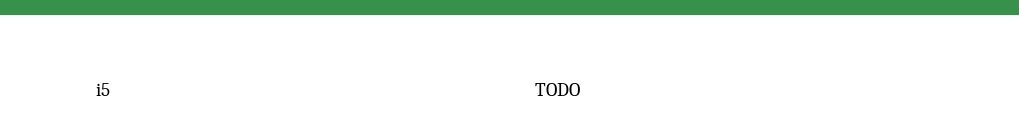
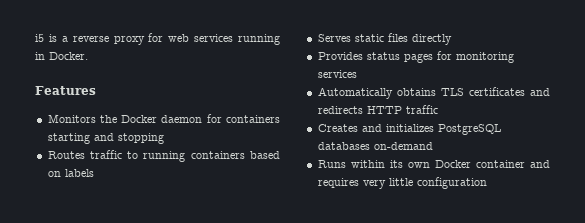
- i5
- TODO
+ i5 is a reverse proxy for web services running in Docker.
+ Features
+ Monitors the Docker daemon for containers starting and stopping
+ Routes traffic to running containers based on labels
+ Serves static files directly
+ Provides status pages for monitoring services
+ Automatically obtains TLS certificates and redirects HTTP traffic
+ Creates and initializes PostgreSQL databases on-demand
+ Runs within its own Docker container and requires very little configuration

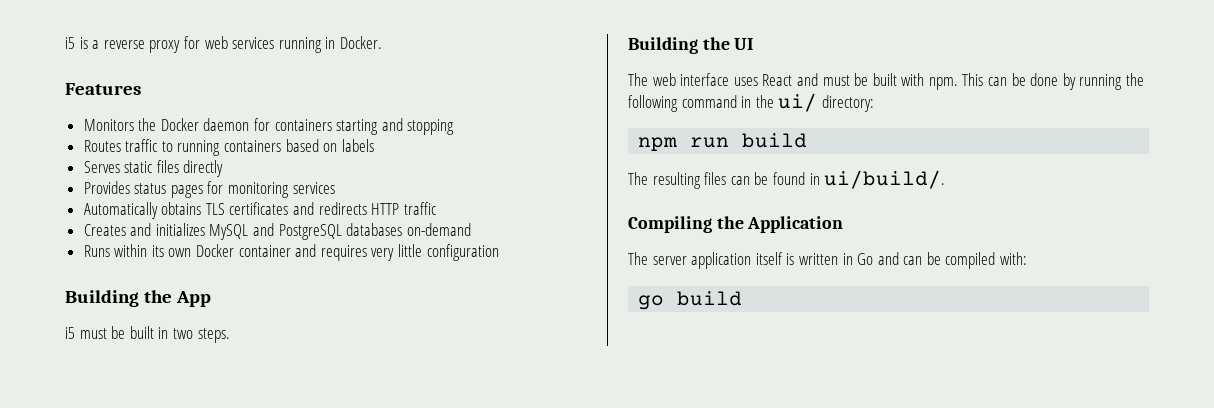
- Creates and initializes PostgreSQL databases on-demand
+ Creates and initializes MySQL and PostgreSQL databases on-demand
+ Building the App
+ i5 must be built in two steps.
+ Building the UI
+ The web interface uses React and must be built with npm. This can be done by running the following command in the ui/ directory:
+ npm run build
+ The resulting files can be found in ui/build/.
+ Compiling the Application
+ The server application itself is written in Go and can be compiled with:
+ go build

